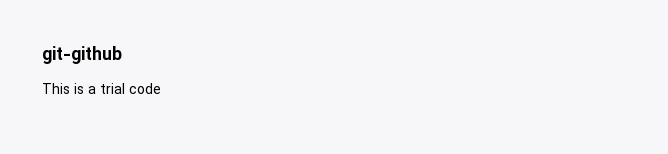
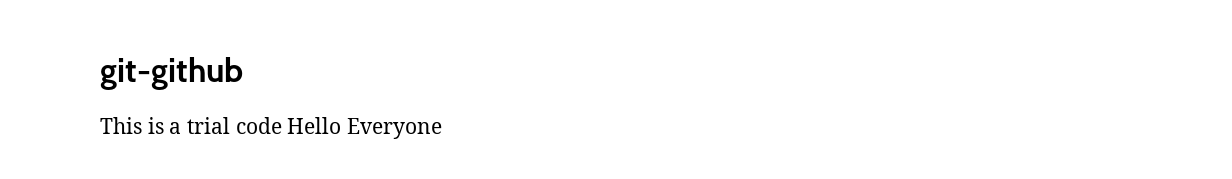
- This is a trial code
+ This is a trial code Hello Everyone

